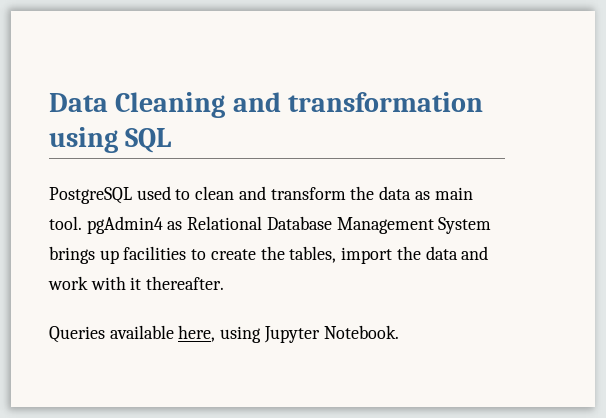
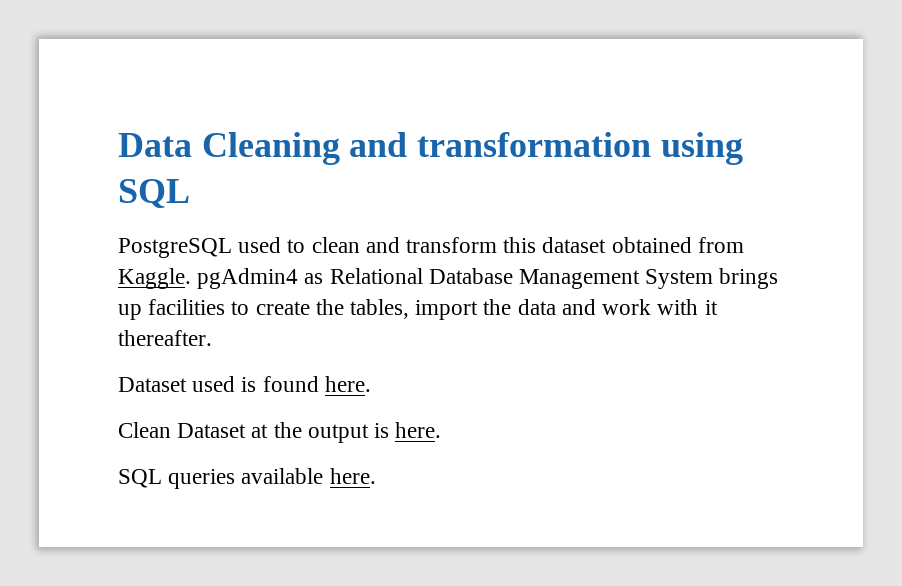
- PostgreSQL used to clean and transform the data as main tool. pgAdmin4 as Relational Database Management System brings up facilities to create the tables, import the data and work with it thereafter.
+ PostgreSQL used to clean and transform this dataset obtained from Kaggle. pgAdmin4 as Relational Database Management System brings up facilities to create the tables, import the data and work with it thereafter.
- Queries available here, using Jupyter Notebook.
+ Dataset used is found here.
+ Clean Dataset at the output is here.
+ SQL queries available here.

